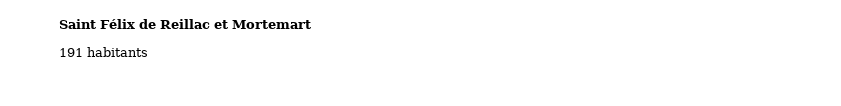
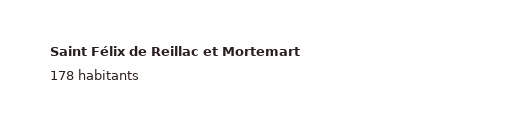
- 191 habitants
+ 178 habitants

